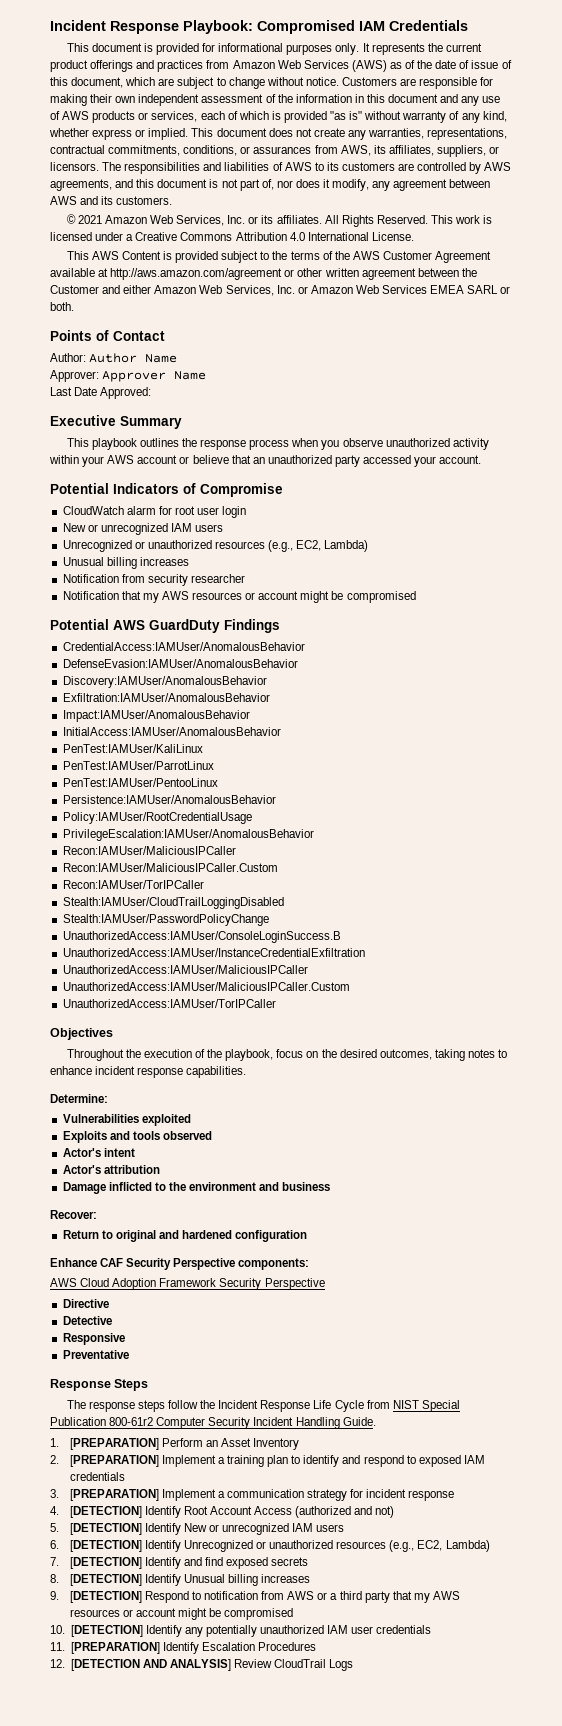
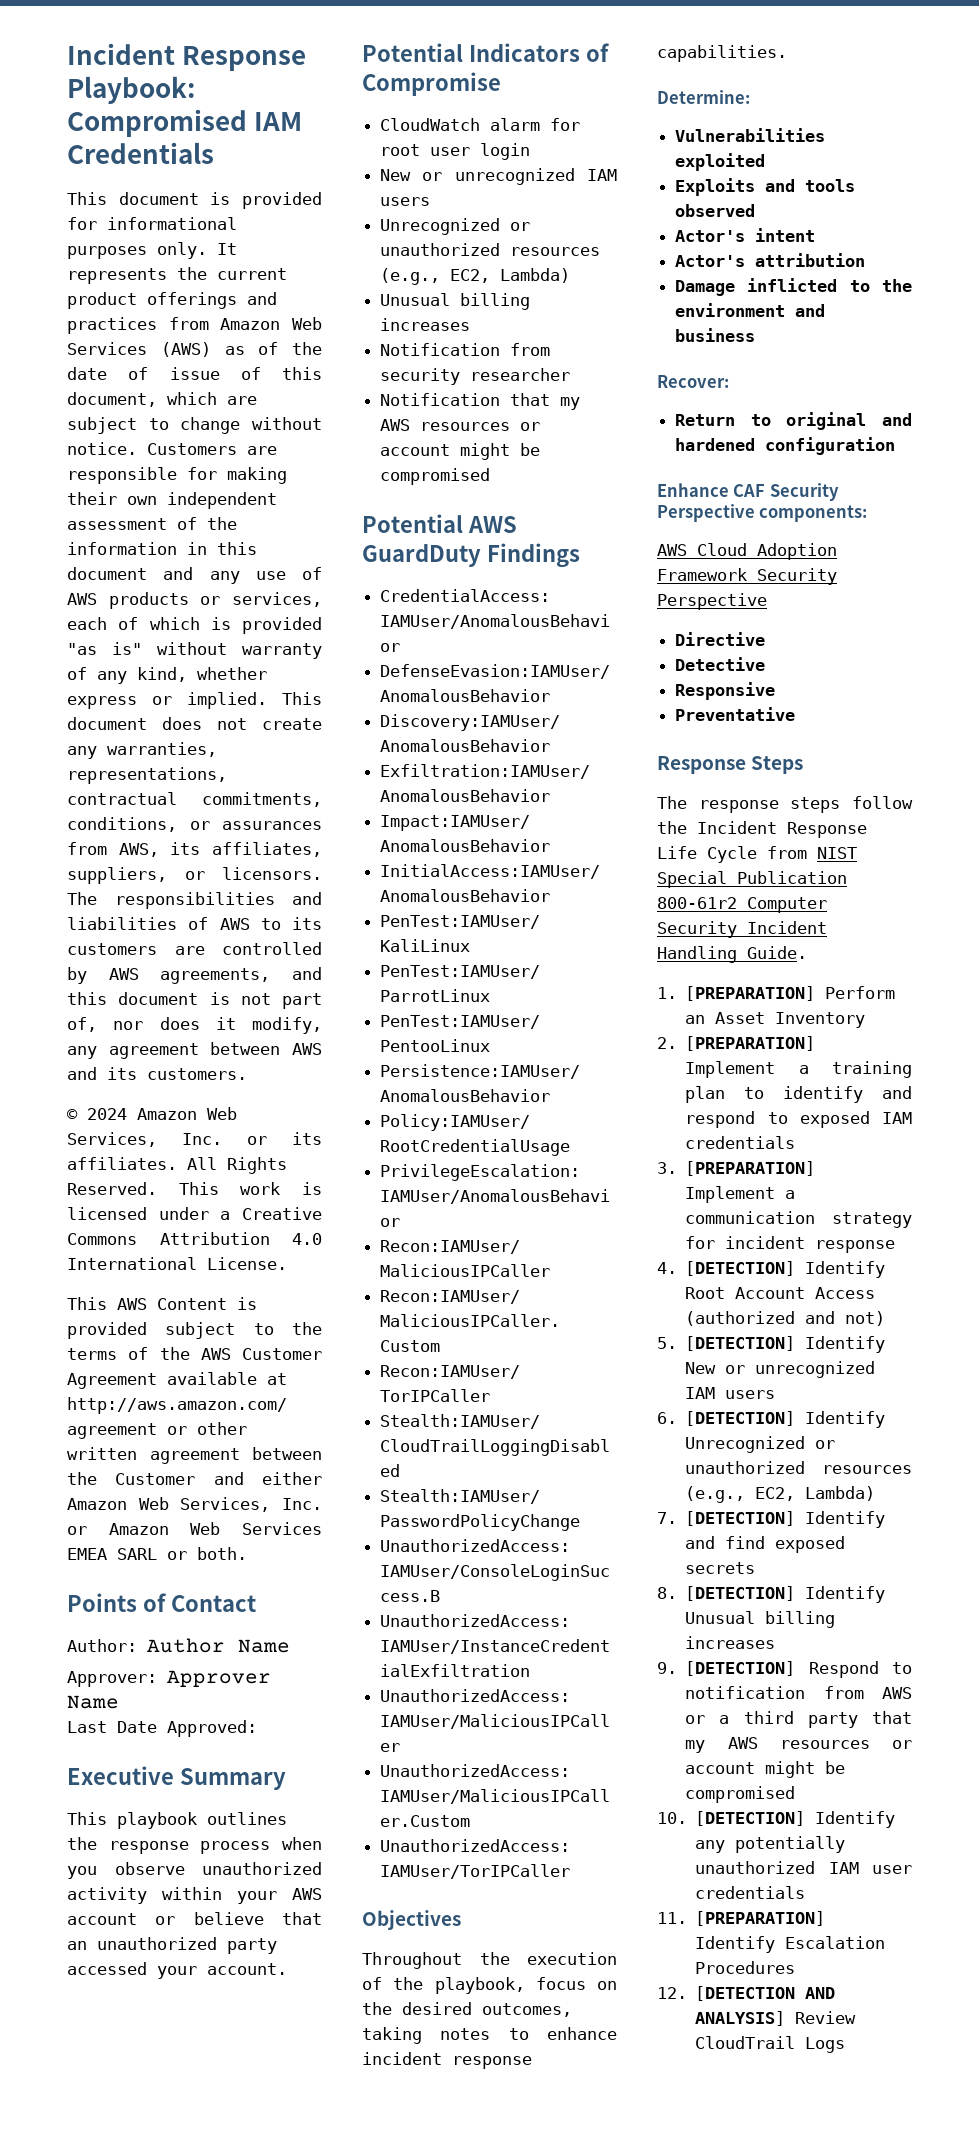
- © 2021 Amazon Web Services, Inc. or its affiliates.
+ © 2024 Amazon Web Services, Inc. or its affiliates.

